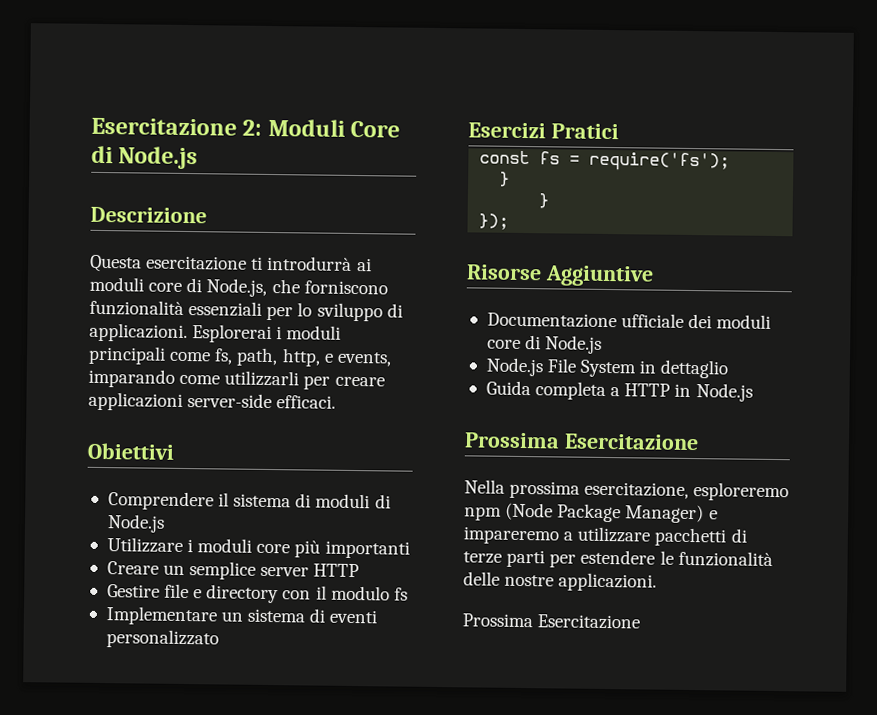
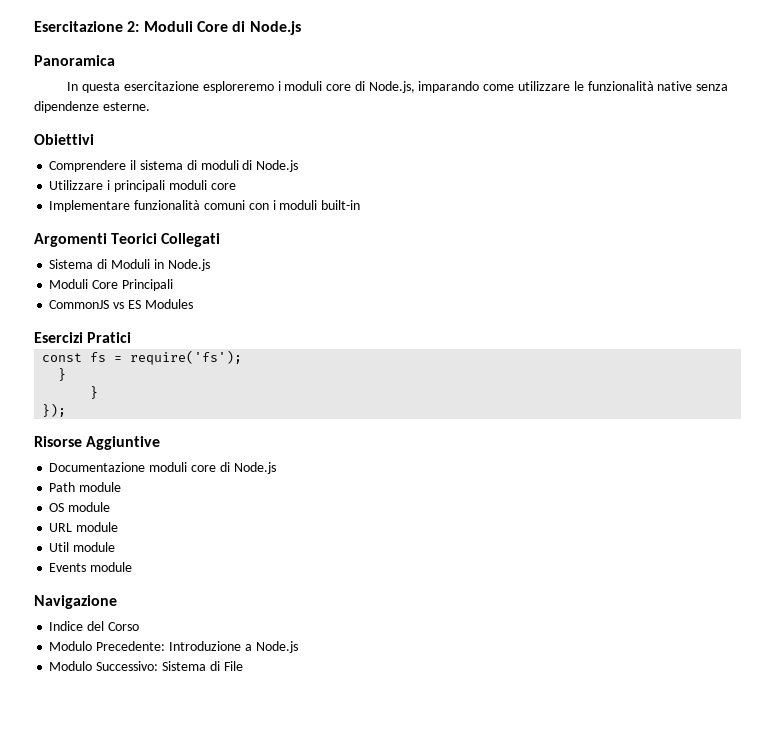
- Descrizione
- Questa esercitazione ti introdurrà ai moduli core di Node.js, che forniscono funzionalità essenziali per lo sviluppo di applicazioni. Esplorerai i moduli principali come fs, path, http, e events, imparando come utilizzarli per creare applicazioni server-side efficaci.
+ Panoramica
+ In questa esercitazione esploreremo i moduli core di Node.js, imparando come utilizzare le funzionalità native senza dipendenze esterne.
- Utilizzare i moduli core più importanti
- Creare un semplice server HTTP
- Gestire file e directory con il modulo fs
- Implementare un sistema di eventi personalizzato
+ Utilizzare i principali moduli core
+ Implementare funzionalità comuni con i moduli built-in
+ Argomenti Teorici Collegati
+ Sistema di Moduli in Node.js
+ Moduli Core Principali
+ CommonJS vs ES Modules
- Documentazione ufficiale dei moduli core di Node.js
+ Documentazione moduli core di Node.js
- Node.js File System in dettaglio
- Guida completa a HTTP in Node.js
- Prossima Esercitazione
- Nella prossima esercitazione, esploreremo npm (Node Package Manager) e impareremo a utilizzare pacchetti di terze parti per estendere le funzionalità delle nostre applicazioni.
- Prossima Esercitazione
+ Path module
+ OS module
+ URL module
+ Util module
+ Events module
+ Navigazione
+ Indice del Corso
+ Modulo Precedente: Introduzione a Node.js
+ Modulo Successivo: Sistema di File

